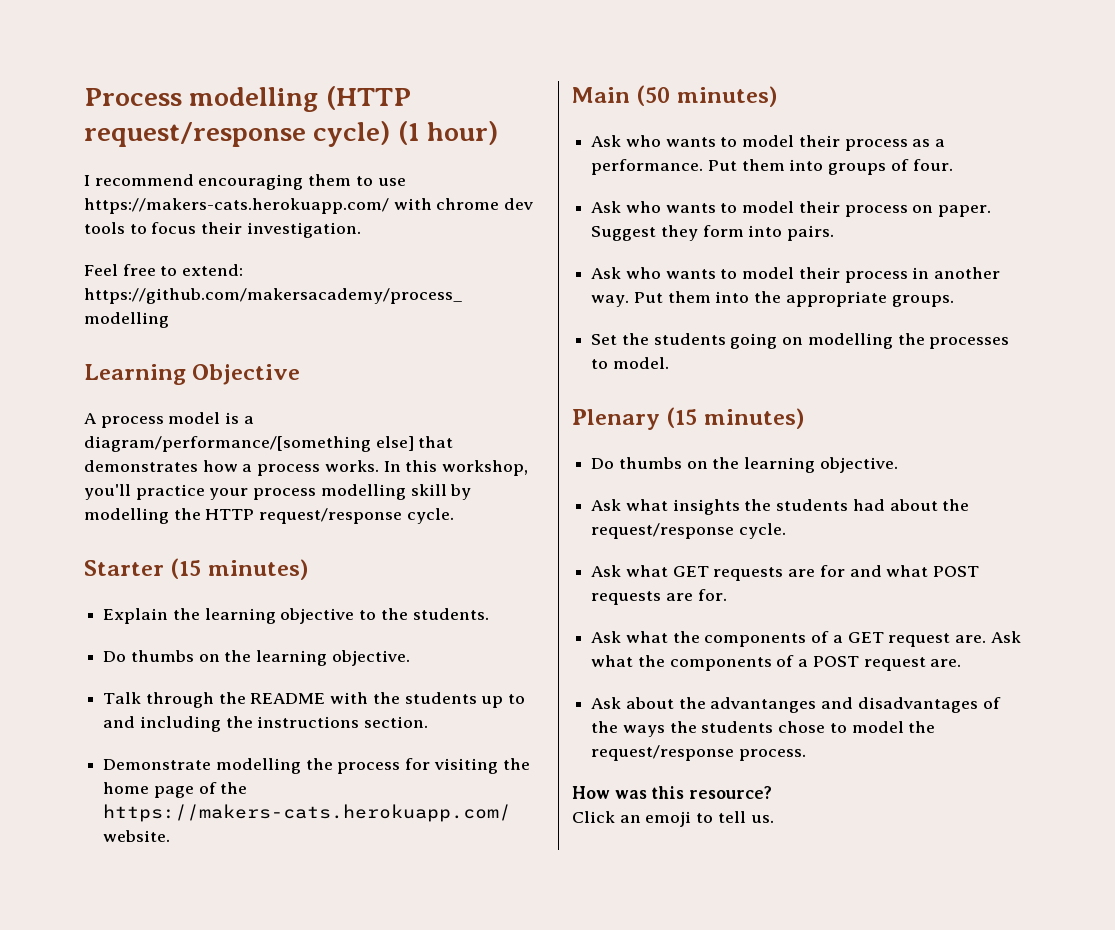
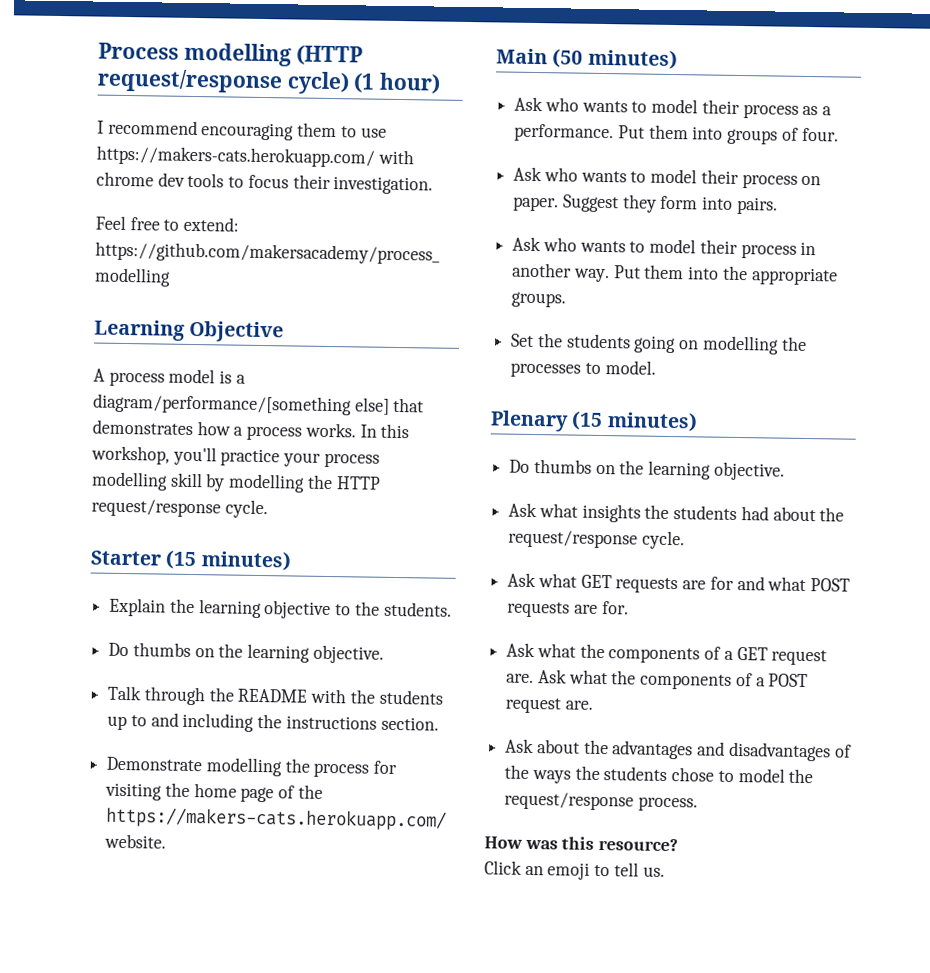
- Ask about the advantanges and disadvantages of the ways the students chose to model the request/response process.
+ Ask about the advantages and disadvantages of the ways the students chose to model the request/response process.

